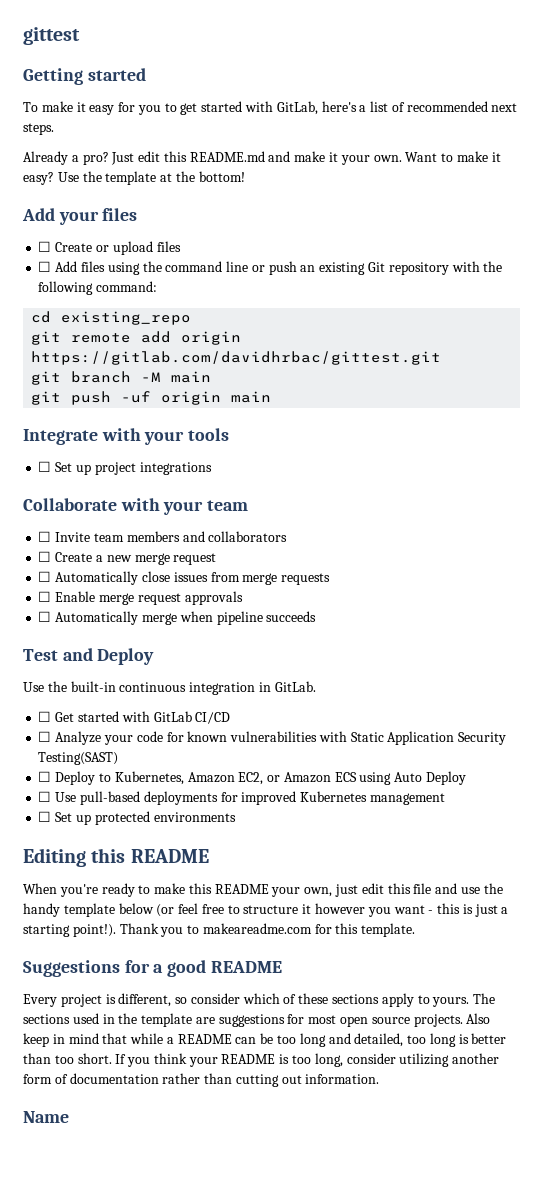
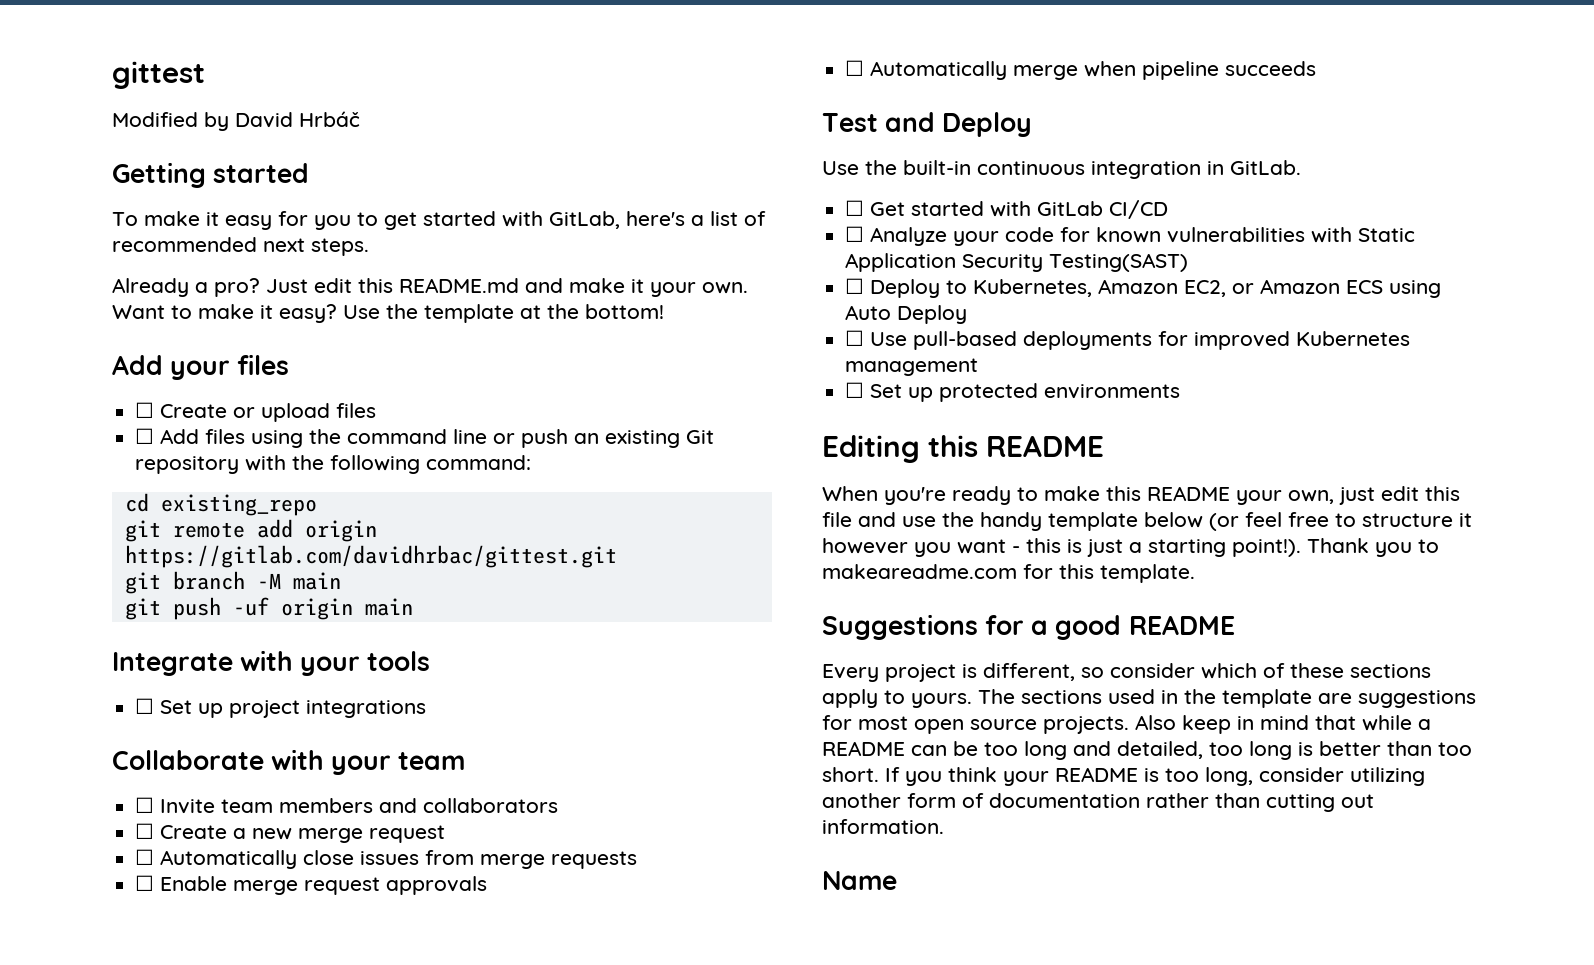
+ Modified by David Hrbáč

